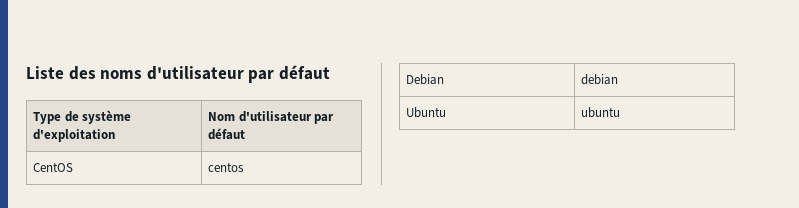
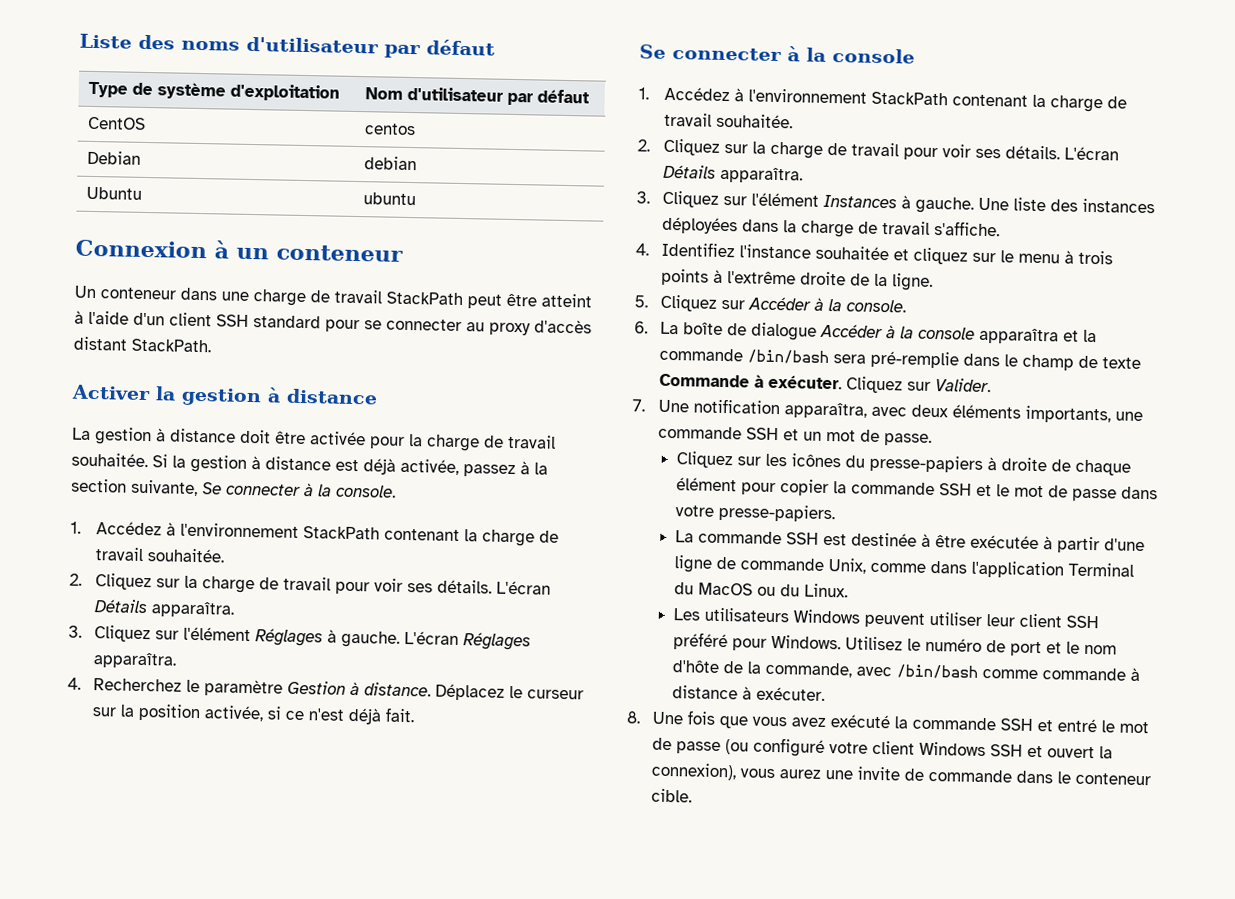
+ Connexion à un conteneur
+ Un conteneur dans une charge de travail StackPath peut être atteint à l'aide d'un client SSH standard pour se connecter au proxy d'accès distant StackPath.
+ Activer la gestion à distance
+ La gestion à distance doit être activée pour la charge de travail souhaitée. Si la gestion à distance est déjà activée, passez à la section suivante, Se connecter à la console.
+ 1. Accédez à l'environnement StackPath contenant la charge de travail souhaitée.
+ 2. Cliquez sur la charge de travail pour voir ses détails. L'écran Détails apparaîtra.
+ 3. Cliquez sur l'élément Réglages à gauche. L'écran Réglages apparaîtra.
+ 4. Recherchez le paramètre Gestion à distance. Déplacez le curseur sur la position activée, si ce n'est déjà fait.
+ Se connecter à la console
+ 1. Accédez à l'environnement StackPath contenant la charge de travail souhaitée.
+ 2. Cliquez sur la charge de travail pour voir ses détails. L'écran Détails apparaîtra.
+ 3. Cliquez sur l'élément Instances à gauche. Une liste des instances déployées dans la charge de travail s'affiche.
+ 4. Identifiez l'instance souhaitée et cliquez sur le menu à trois points à l'extrême droite de la ligne.
+ 5. Cliquez sur Accéder à la console.
+ 6. La boîte de dialogue Accéder à la console apparaîtra et la commande /bin/bash sera pré-remplie dans le champ de texte Commande à exécuter. Cliquez sur Valider.
+ 7. Une notification apparaîtra, avec deux éléments importants, une commande SSH et un mot de passe.
+ Cliquez sur les icônes du presse-papiers à droite de chaque élément pour copier la commande SSH et le mot de passe dans votre presse-papiers.
+ La commande SSH est destinée à être exécutée à partir d'une ligne de commande Unix, comme dans l'application Terminal du MacOS ou du Linux.
+ Les utilisateurs Windows peuvent utiliser leur client SSH préféré pour Windows. Utilisez le numéro de port et le nom d'hôte de la commande, avec /bin/bash comme commande à distance à exécuter.
+ 8. Une fois que vous avez exécuté la commande SSH et entré le mot de passe (ou configuré votre client Windows SSH et ouvert la connexion), vous aurez une invite de commande dans le conteneur cible.

